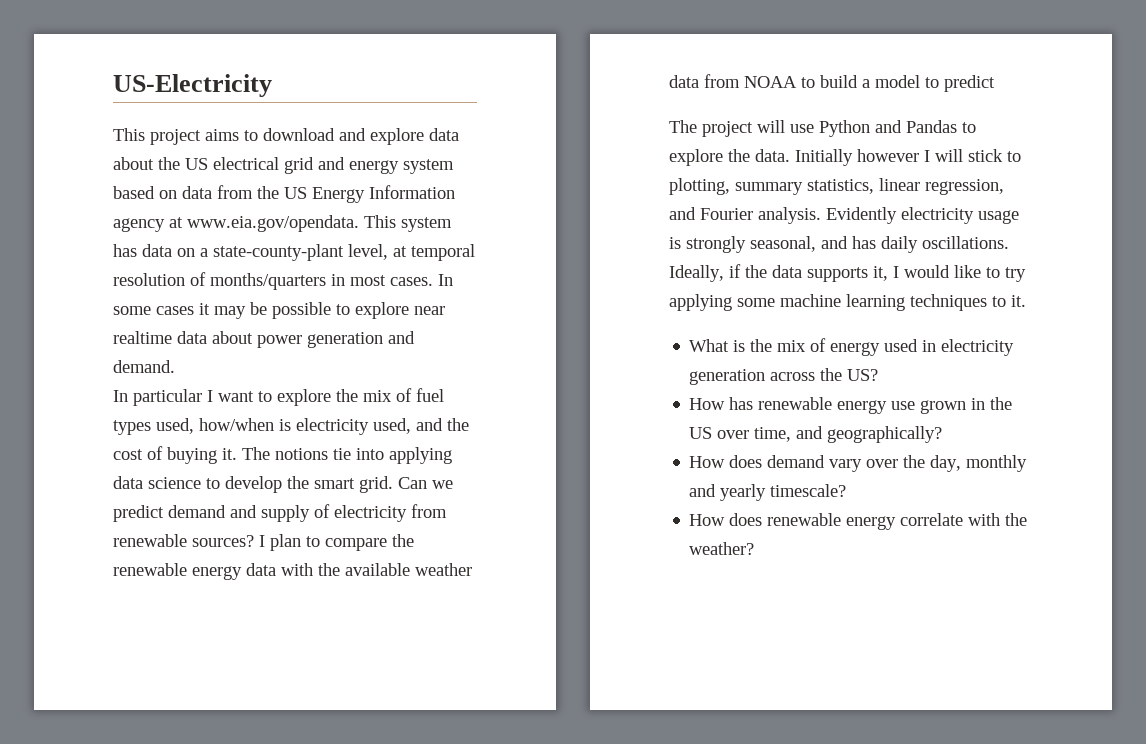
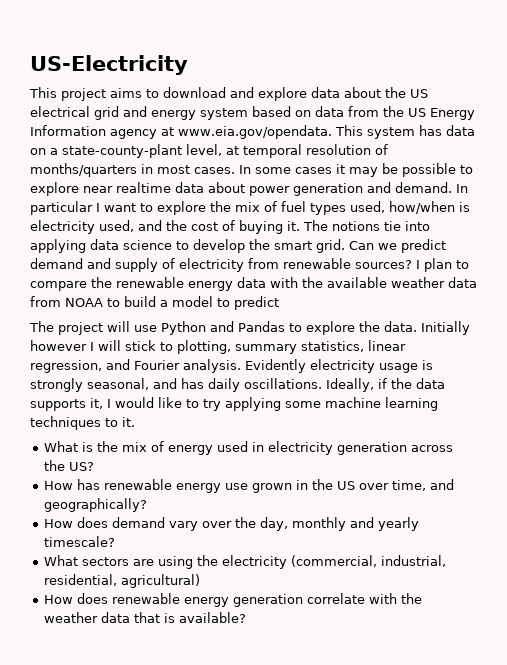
- In some cases it may be possible to explore near realtime data about power generation and demand.
- In particular I want to explore the mix of fuel types used, how/when is electricity used, and the cost of buying it.
+ In some cases it may be possible to explore near realtime data about power generation and demand. In particular I want to explore the mix of fuel types used, how/when is electricity used, and the cost of buying it.
+ What sectors are using the electricity (commercial, industrial, residential, agricultural)
- How does renewable energy correlate with the weather?
+ How does renewable energy generation correlate with the weather data that is available?

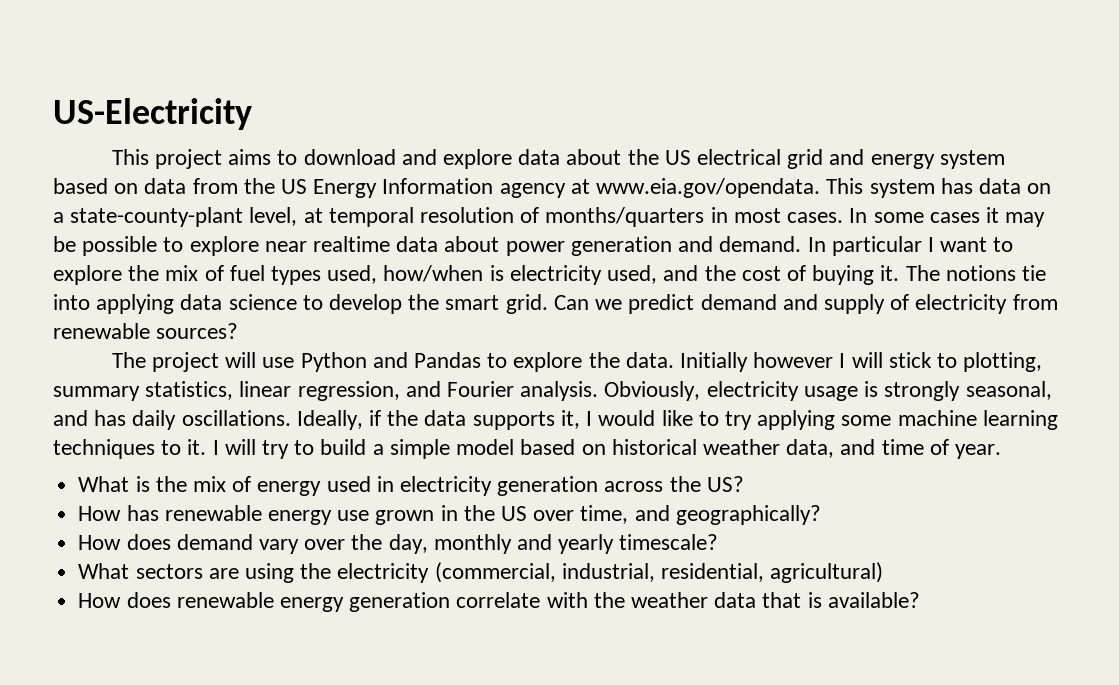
- I plan to compare the renewable energy data with the available weather data from NOAA to build a model to predict
- Evidently electricity usage is strongly seasonal, and has daily oscillations.
+ Obviously, electricity usage is strongly seasonal, and has daily oscillations.
+ I will try to build a simple model based on historical weather data, and time of year.

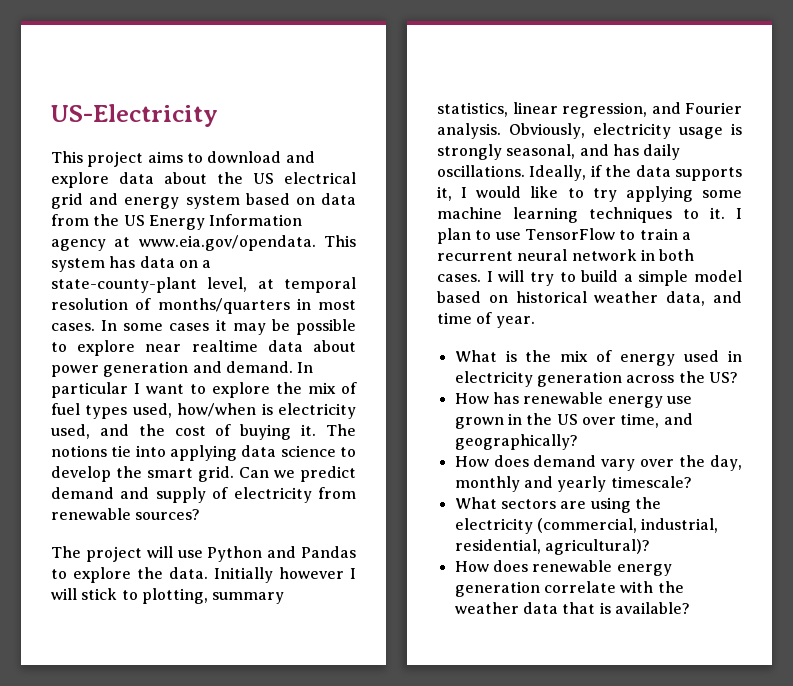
- I will try to build a simple model based on historical weather data, and time of year.
+ I plan to use TensorFlow to train a recurrent neural network in both cases. I will try to build a simple model based on historical weather data, and time of year.
- What sectors are using the electricity (commercial, industrial, residential, agricultural)
+ What sectors are using the electricity (commercial, industrial, residential, agricultural)?

